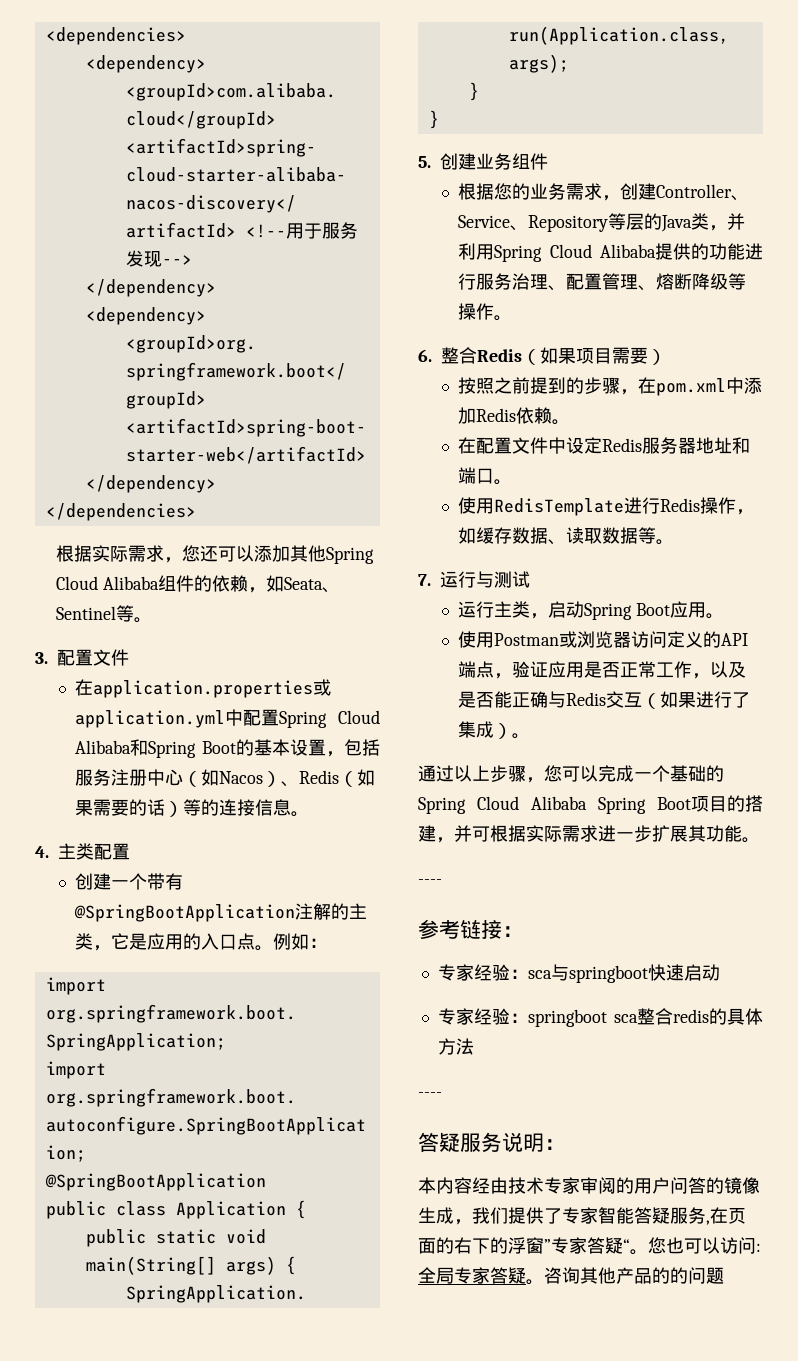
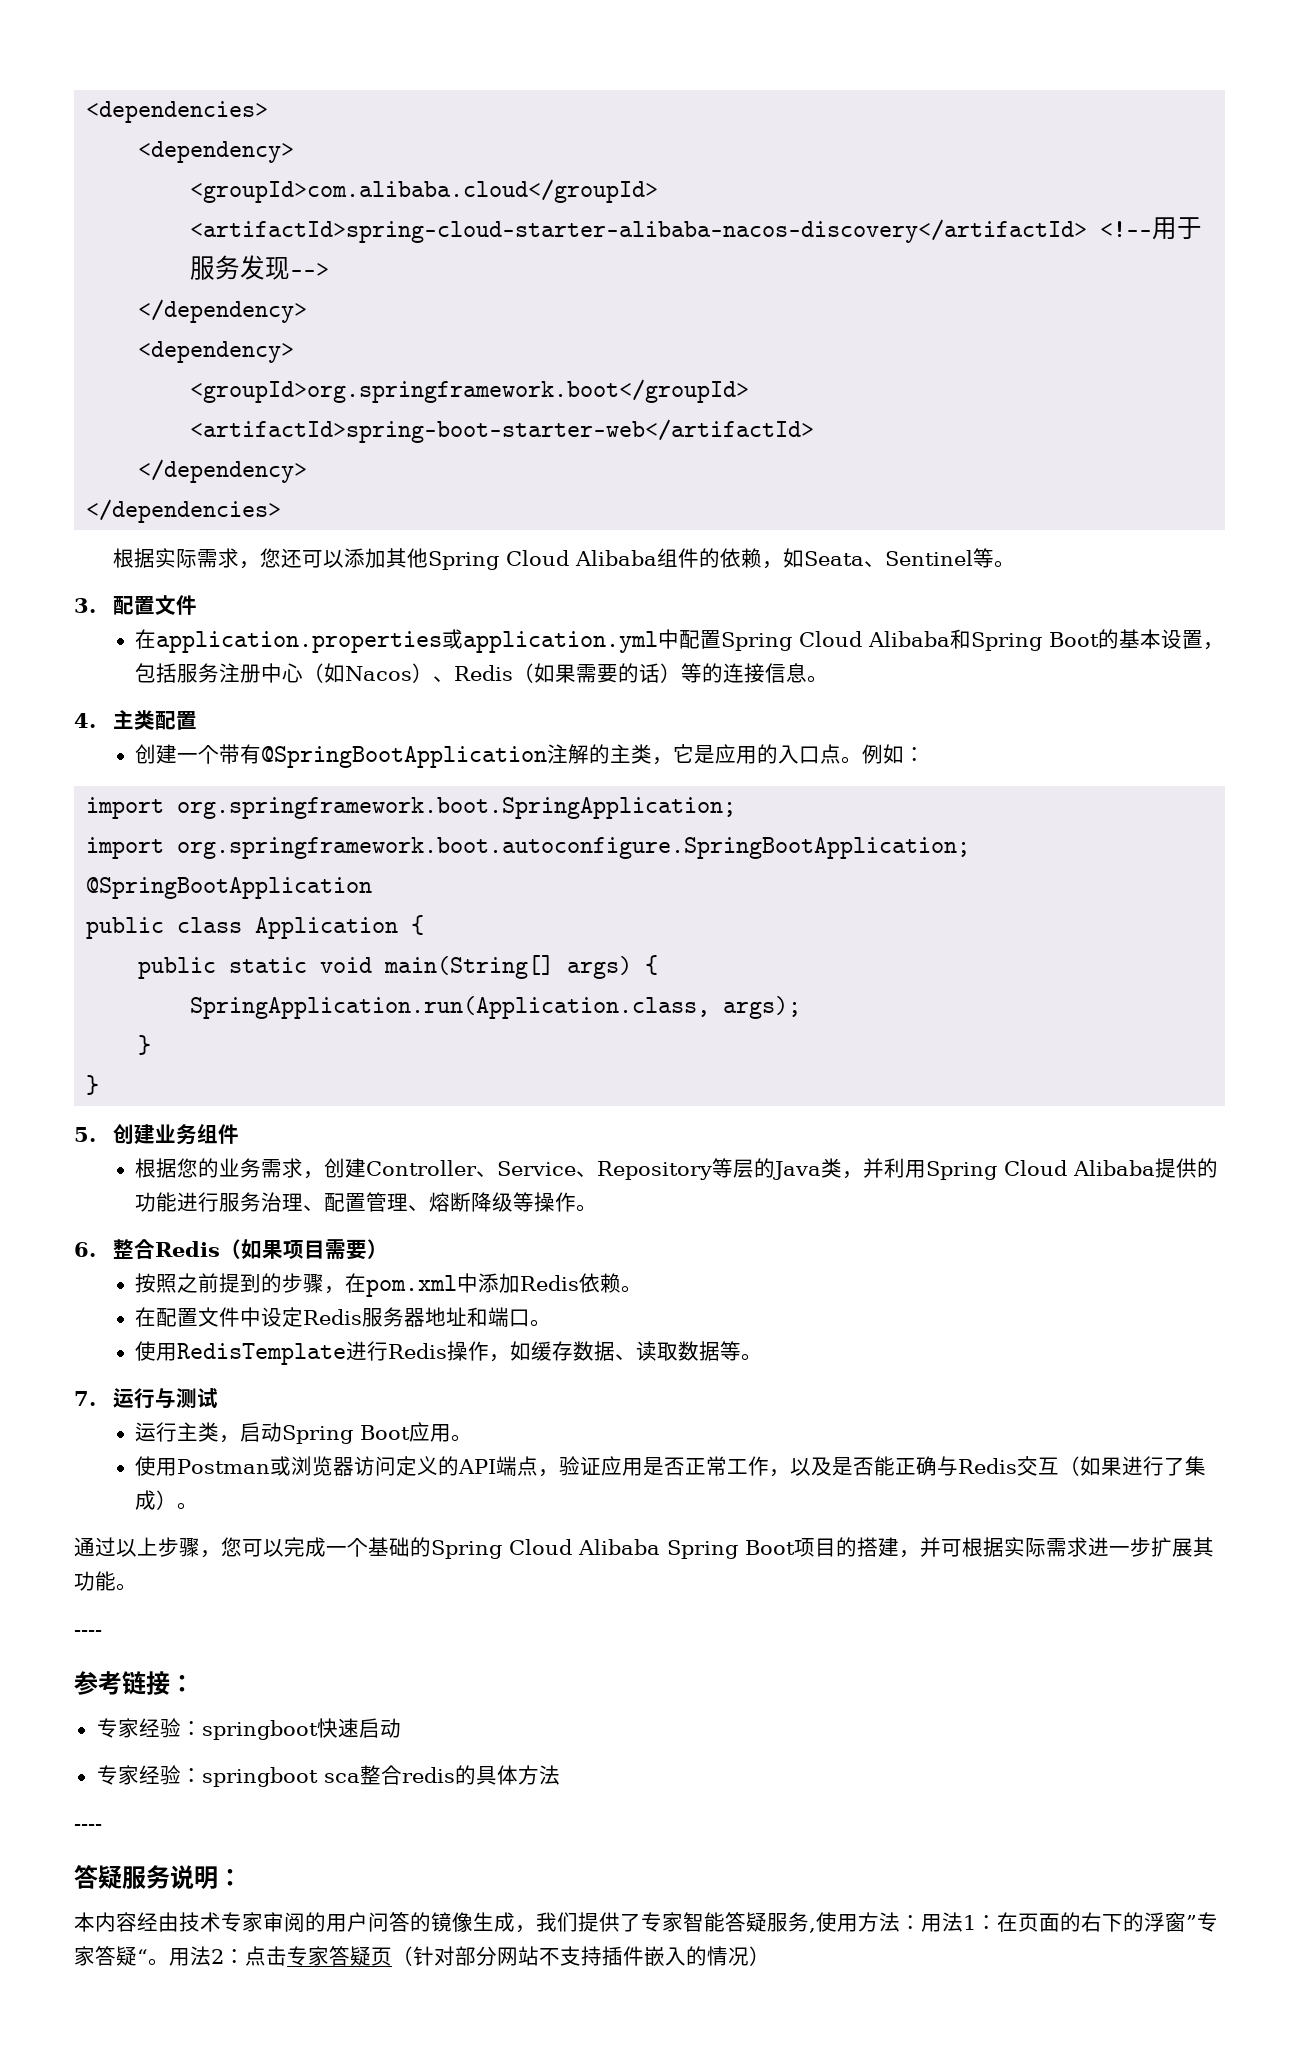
- 专家经验：sca与springboot快速启动
+ 专家经验：springboot快速启动
- 本内容经由技术专家审阅的用户问答的镜像生成，我们提供了专家智能答疑服务,在页面的右下的浮窗”专家答疑“。
+ 本内容经由技术专家审阅的用户问答的镜像生成，我们提供了专家智能答疑服务,使用方法：用法1：在页面的右下的浮窗”专家答疑“。
- 您也可以访问:全局专家答疑。咨询其他产品的的问题
+ 用法2：点击专家答疑页（针对部分网站不支持插件嵌入的情况）

